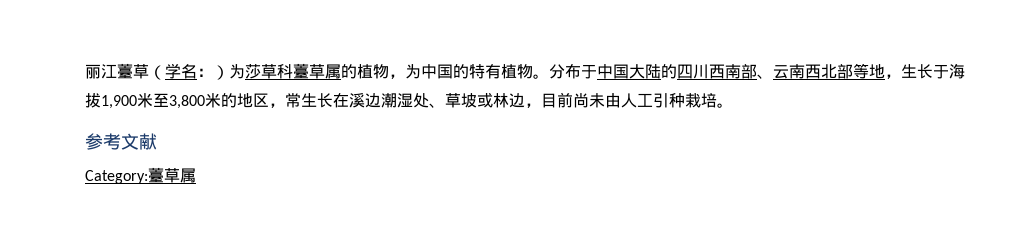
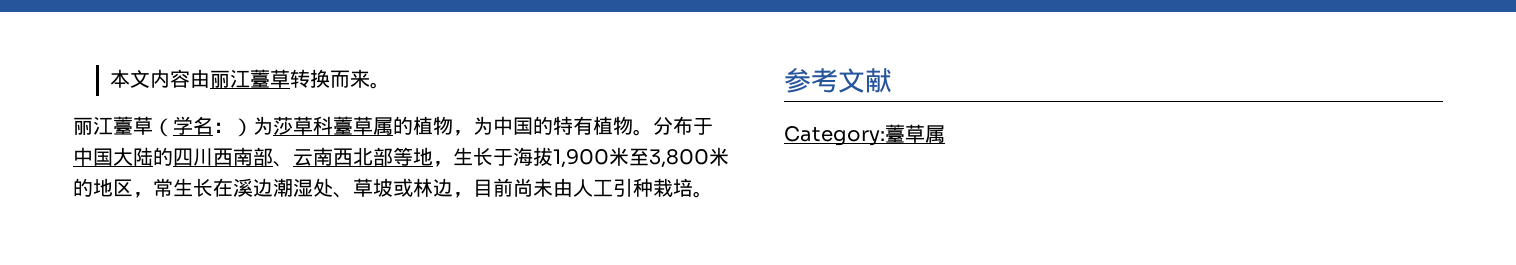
+ 本文内容由丽江薹草转换而来。

